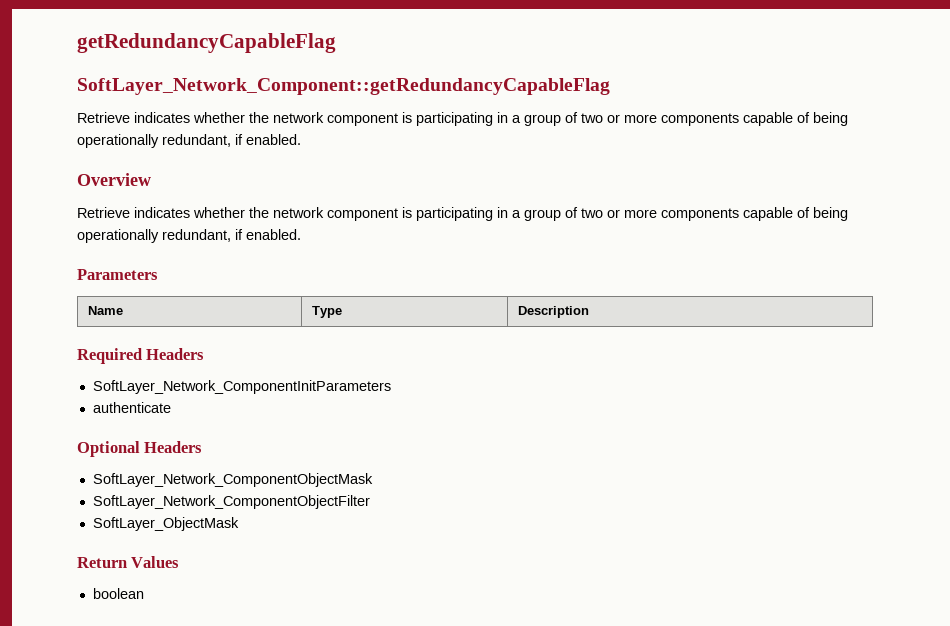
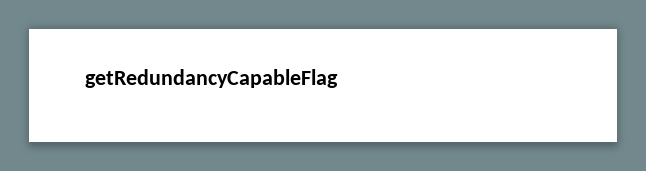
- SoftLayer_Network_Component::getRedundancyCapableFlag
- Retrieve indicates whether the network component is participating in a group of two or more components capable of being operationally redundant, if enabled.
- Overview
- Retrieve indicates whether the network component is participating in a group of two or more components capable of being operationally redundant, if enabled.
- Parameters
- Name | Type | Description
- Required Headers
- SoftLayer_Network_ComponentInitParameters
- authenticate
- Optional Headers
- SoftLayer_Network_ComponentObjectMask
- SoftLayer_Network_ComponentObjectFilter
- SoftLayer_ObjectMask
- Return Values
- boolean

